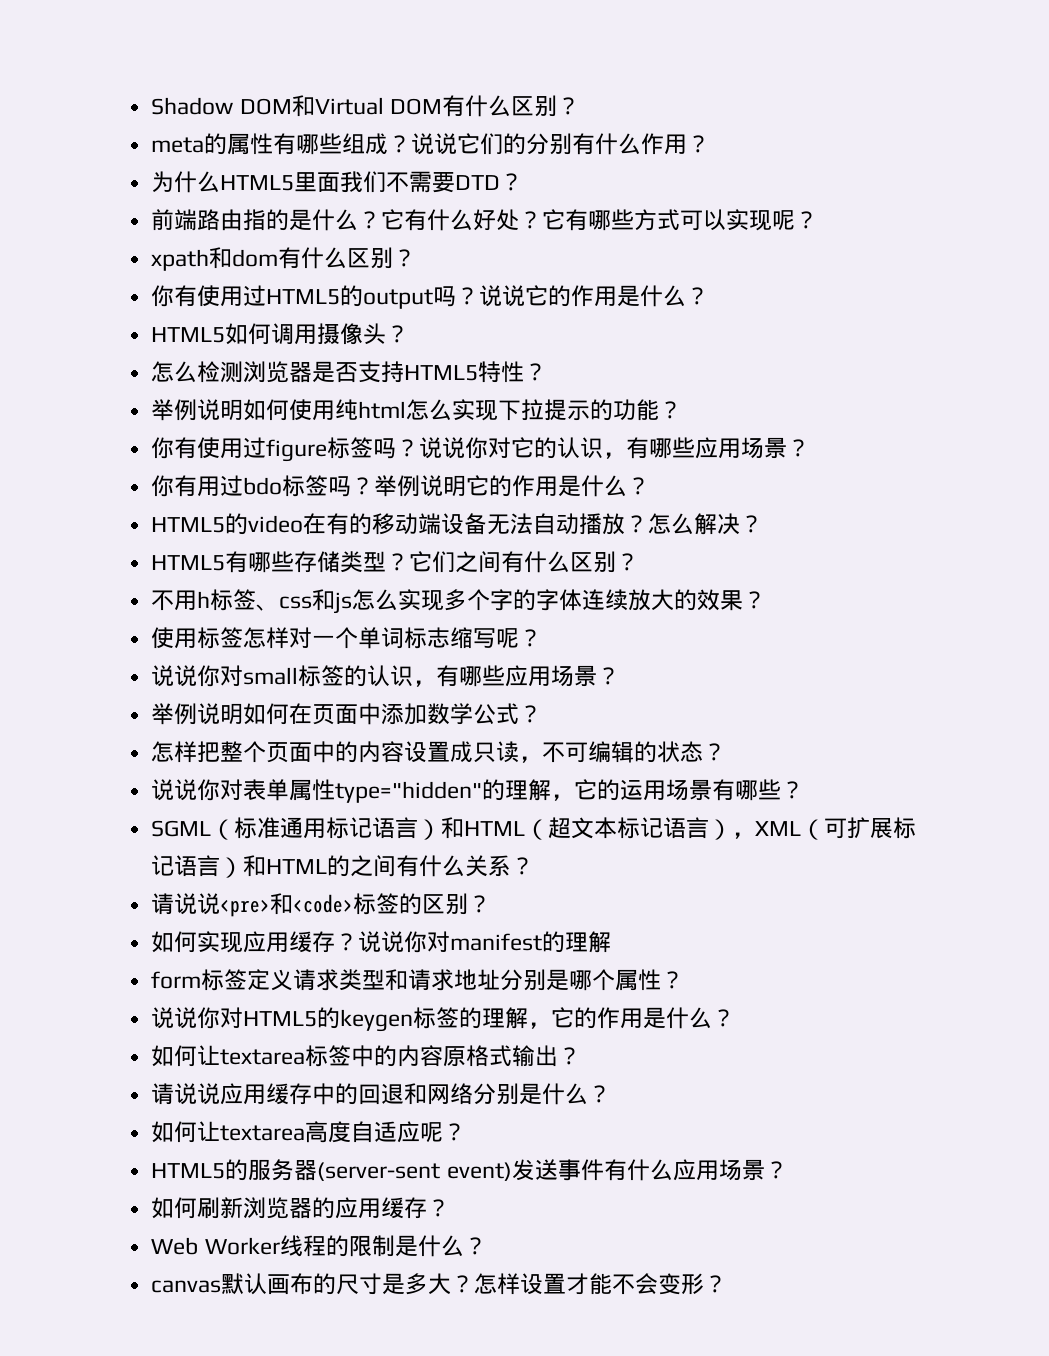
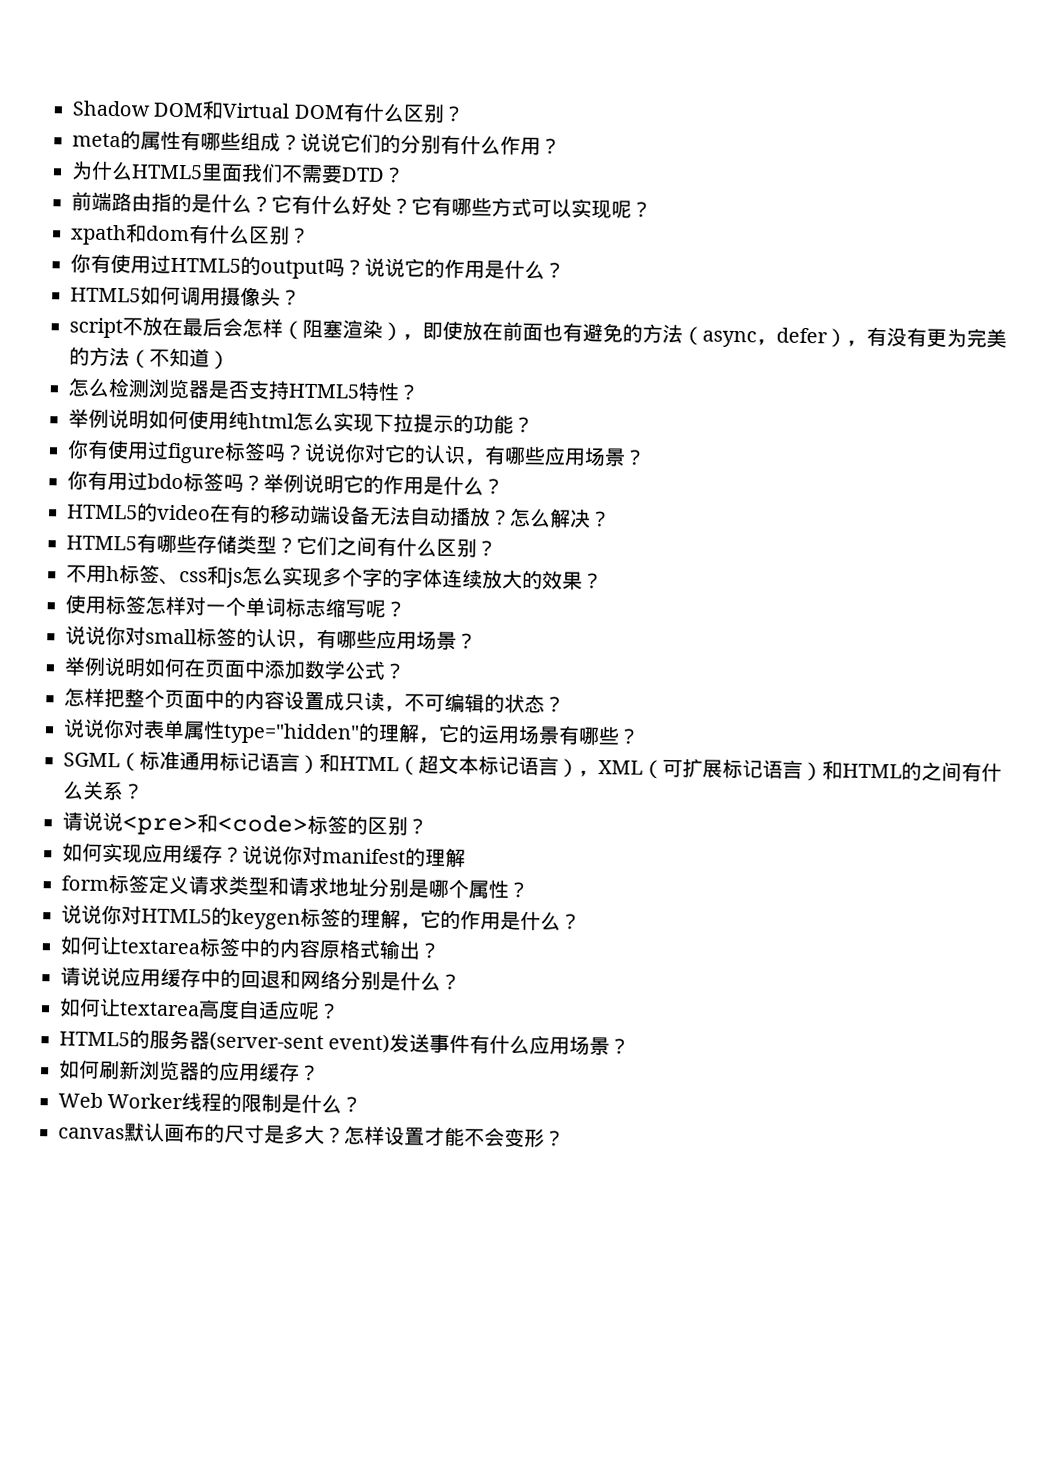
+ script不放在最后会怎样（阻塞渲染），即使放在前面也有避免的方法（async，defer），有没有更为完美的方法（不知道）

